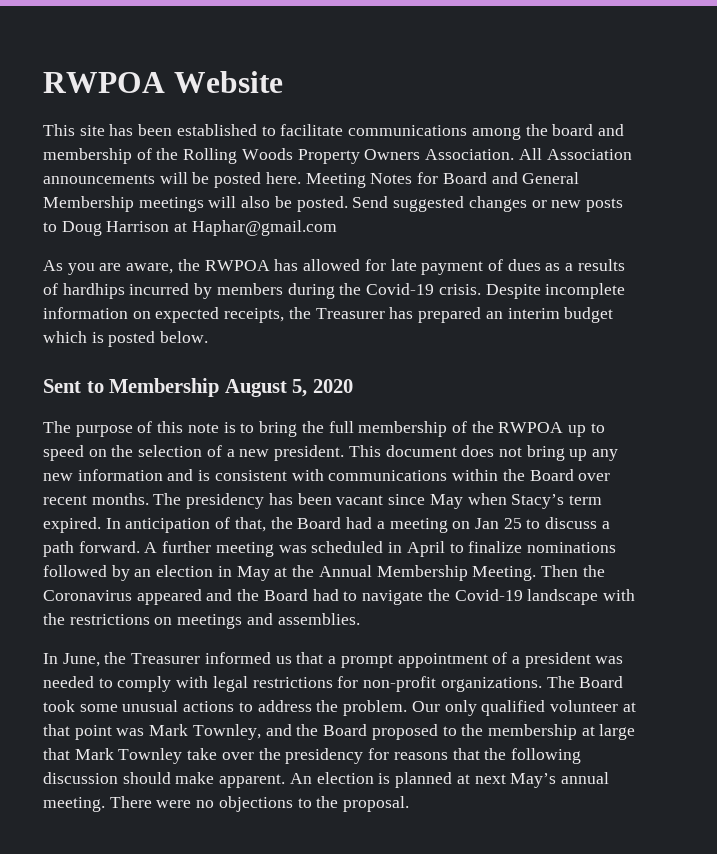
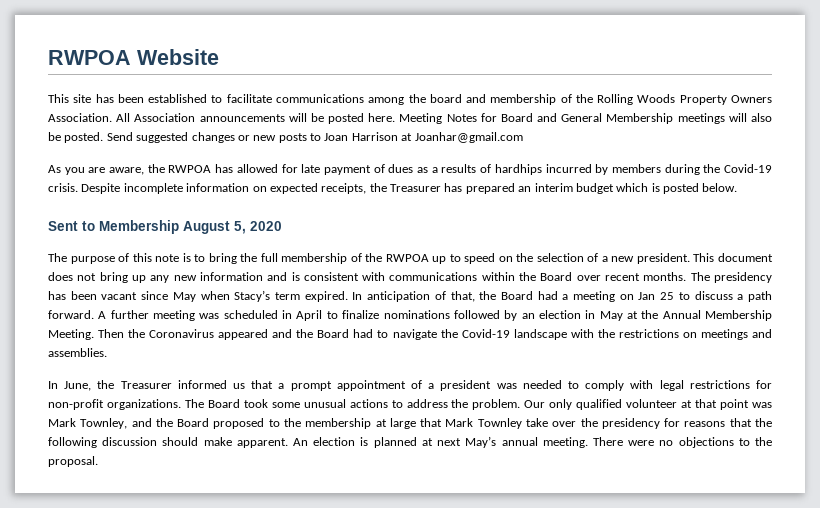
- Send suggested changes or new posts to Doug Harrison at Haphar@gmail.com
+ Send suggested changes or new posts to Joan Harrison at Joanhar@gmail.com

